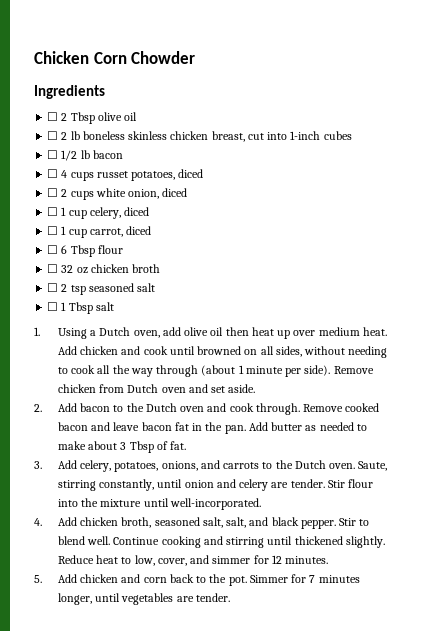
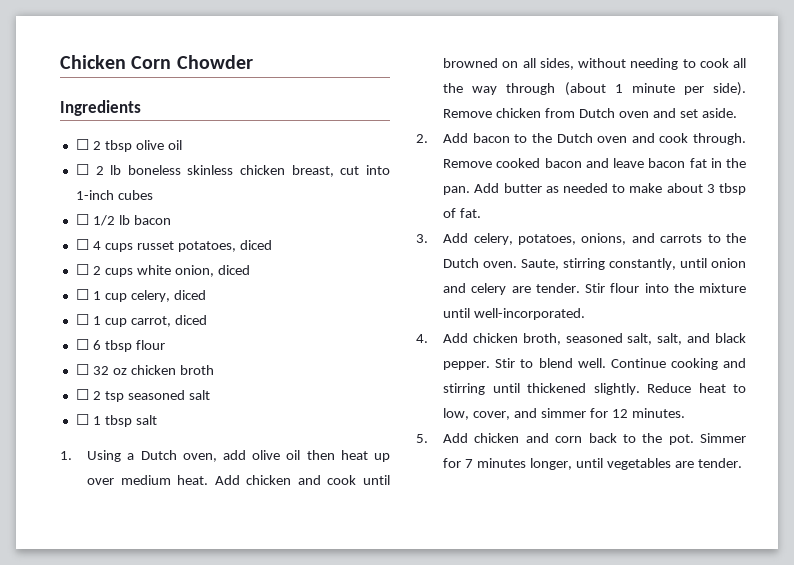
- ☐ 2 Tbsp olive oil
+ ☐ 2 tbsp olive oil
- ☐ 6 Tbsp flour
+ ☐ 6 tbsp flour
- ☐ 1 Tbsp salt
+ ☐ 1 tbsp salt
- Add butter as needed to make about 3 Tbsp of fat.
+ Add butter as needed to make about 3 tbsp of fat.

